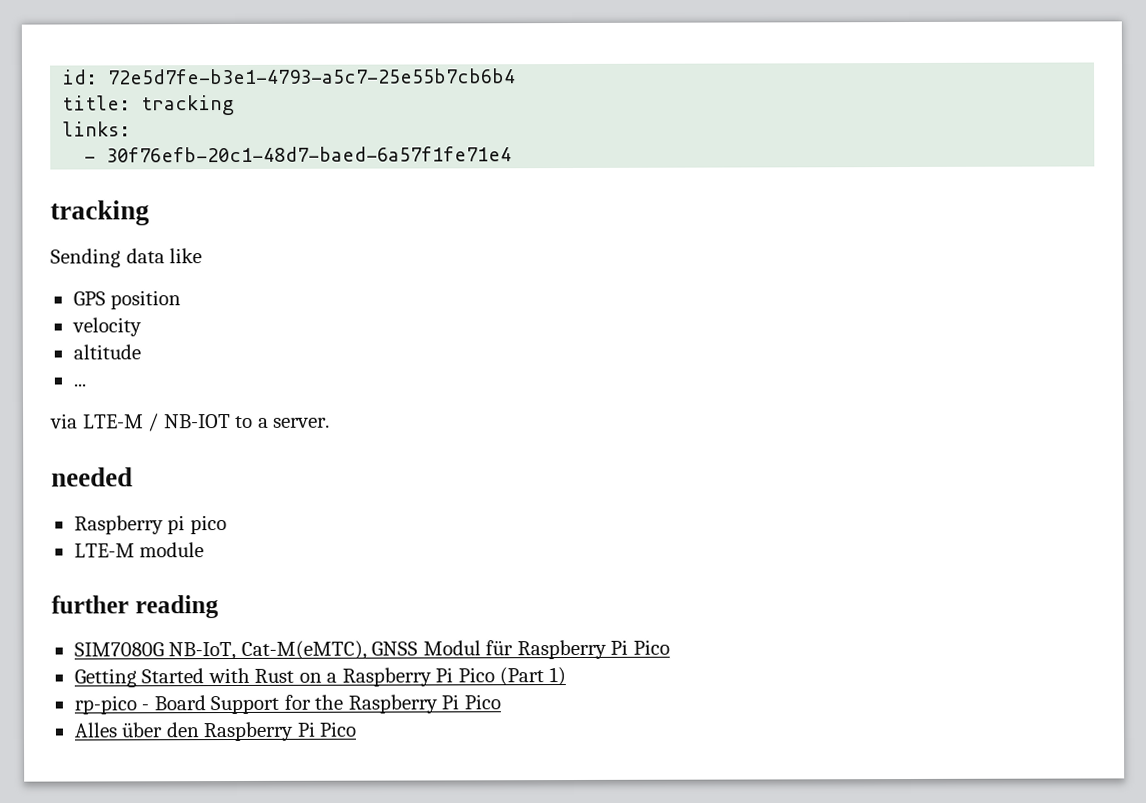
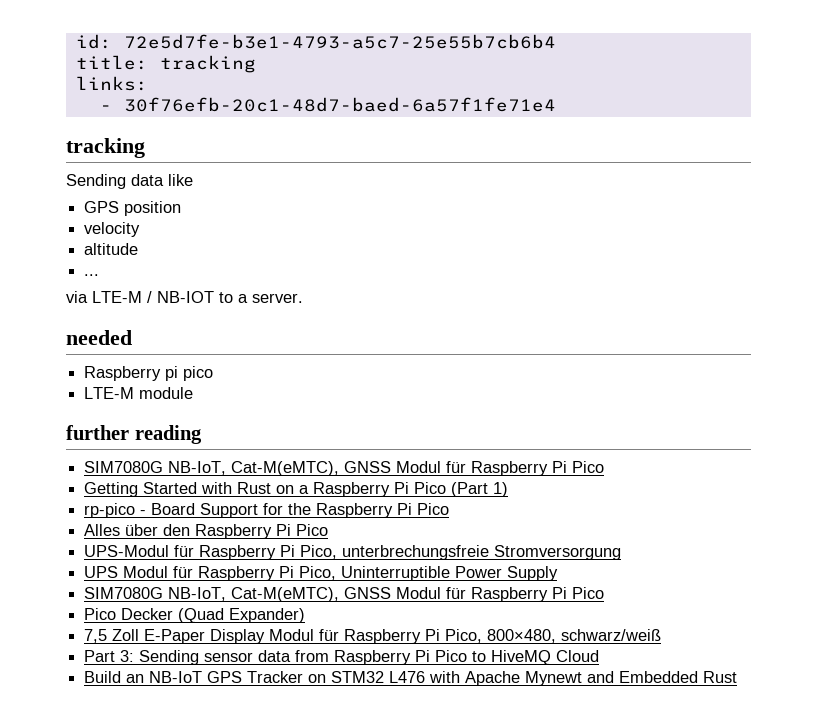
+ UPS-Modul für Raspberry Pi Pico, unterbrechungsfreie Stromversorgung
+ UPS Modul für Raspberry Pi Pico, Uninterruptible Power Supply
+ SIM7080G NB-IoT, Cat-M(eMTC), GNSS Modul für Raspberry Pi Pico
+ Pico Decker (Quad Expander)
+ 7,5 Zoll E-Paper Display Modul für Raspberry Pi Pico, 800×480, schwarz/weiß
+ Part 3: Sending sensor data from Raspberry Pi Pico to HiveMQ Cloud
+ Build an NB-IoT GPS Tracker on STM32 L476 with Apache Mynewt and Embedded Rust

